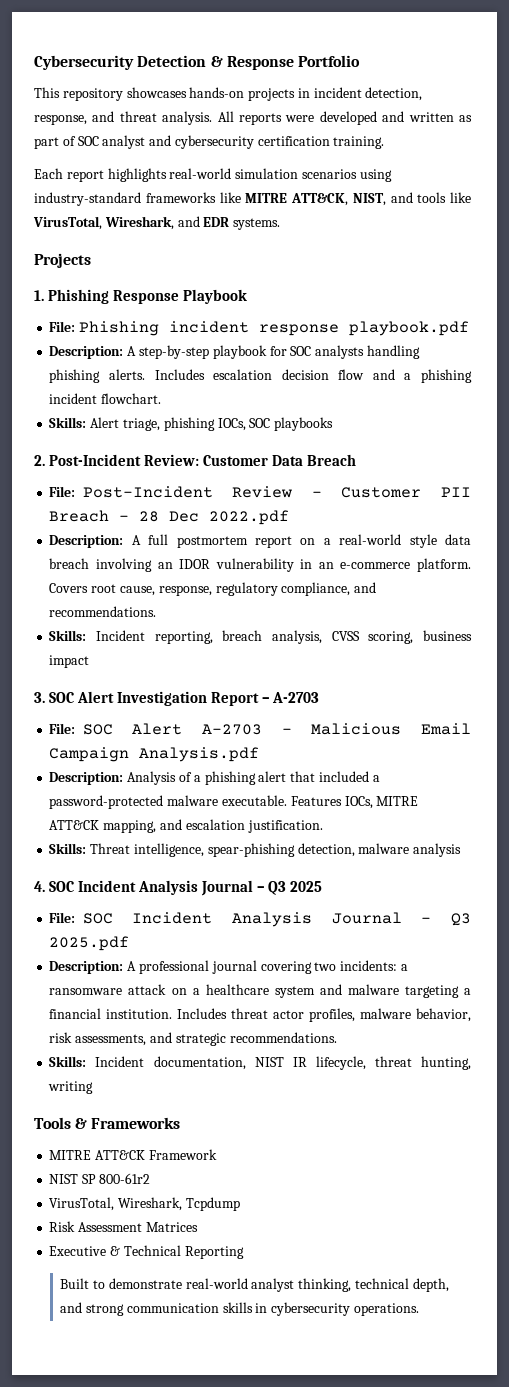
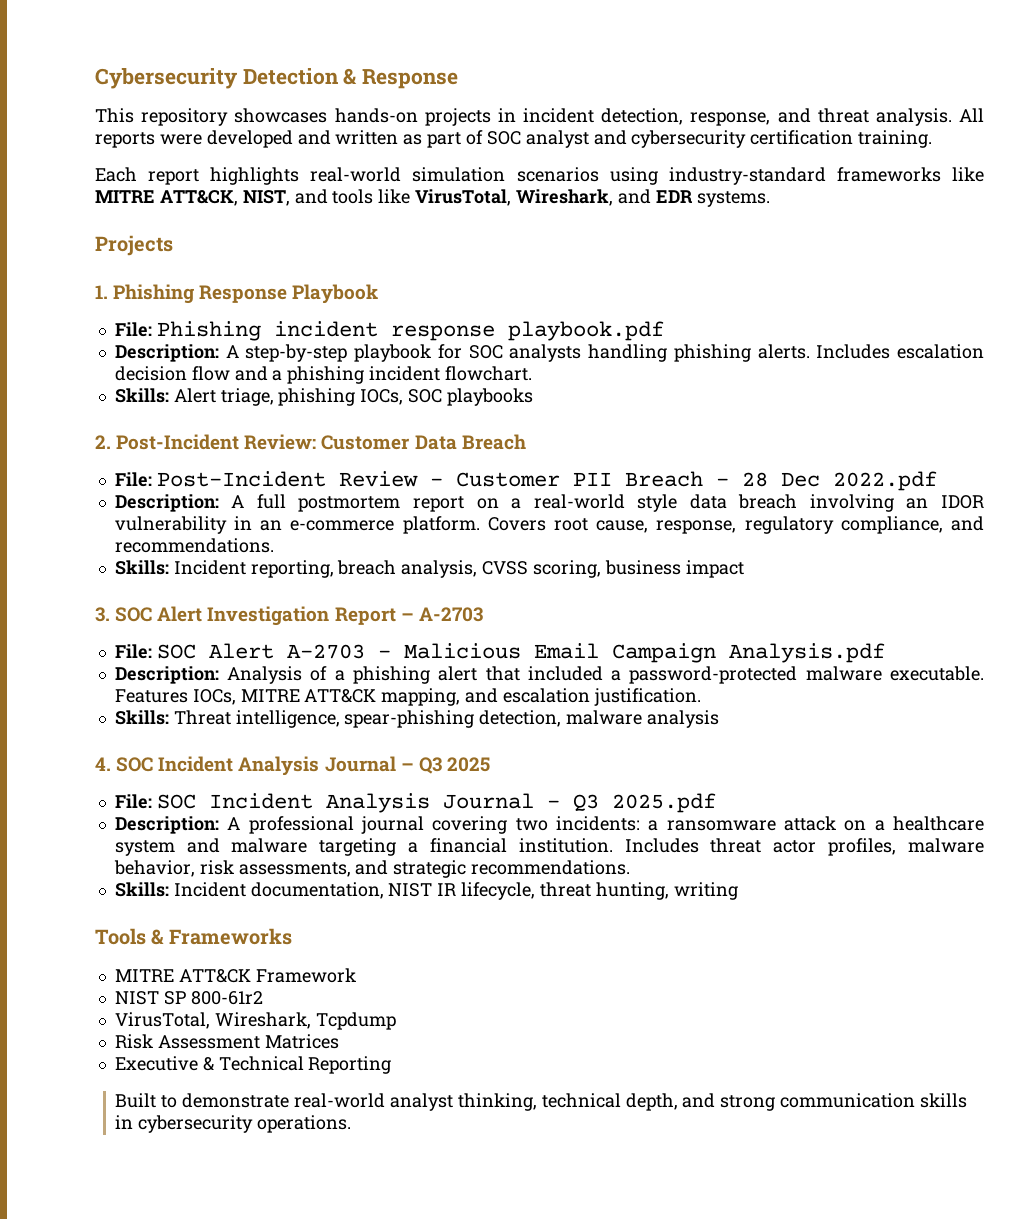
- Cybersecurity Detection & Response Portfolio
+ Cybersecurity Detection & Response

